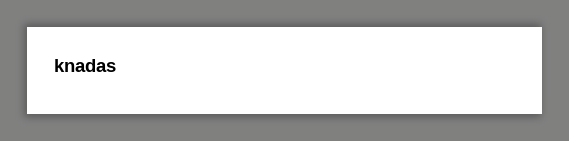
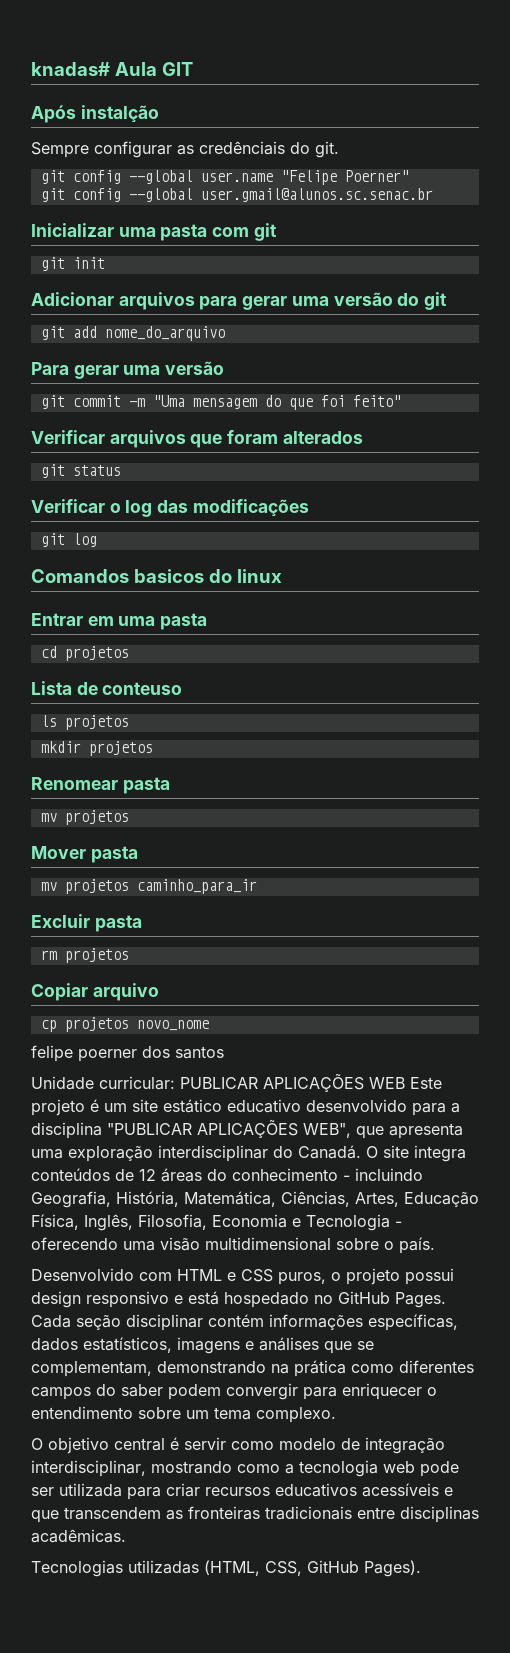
- knadas
+ knadas# Aula GIT
+ Após instalção
+ Sempre configurar as credênciais do git.
+ git config --global user.name "Felipe Poerner"
+ git config --global user.gmail@alunos.sc.senac.br
+ Inicializar uma pasta com git
+ git init
+ Adicionar arquivos para gerar uma versão do git
+ git add nome_do_arquivo
+ Para gerar uma versão
+ git commit -m "Uma mensagem do que foi feito"
+ Verificar arquivos que foram alterados
+ git status
+ Verificar o log das modificações
+ git log
+ Comandos basicos do linux
+ Entrar em uma pasta
+ cd projetos
+ Lista de conteuso
+ ls projetos
+ mkdir projetos
+ Renomear pasta
+ mv projetos
+ Mover pasta
+ mv projetos caminho_para_ir
+ Excluir pasta
+ rm projetos
+ Copiar arquivo
+ cp projetos novo_nome
+ felipe poerner dos santos
+ Unidade curricular: PUBLICAR APLICAÇÕES WEB Este projeto é um site estático educativo desenvolvido para a disciplina "PUBLICAR APLICAÇÕES WEB", que apresenta uma exploração interdisciplinar do Canadá. O site integra conteúdos de 12 áreas do conhecimento - incluindo Geografia, História, Matemática, Ciências, Artes, Educação Física, Inglês, Filosofia, Economia e Tecnologia - oferecendo uma visão multidimensional sobre o país.
+ Desenvolvido com HTML e CSS puros, o projeto possui design responsivo e está hospedado no GitHub Pages. Cada seção disciplinar contém informações específicas, dados estatísticos, imagens e análises que se complementam, demonstrando na prática como diferentes campos do saber podem convergir para enriquecer o entendimento sobre um tema complexo.
+ O objetivo central é servir como modelo de integração interdisciplinar, mostrando como a tecnologia web pode ser utilizada para criar recursos educativos acessíveis e que transcendem as fronteiras tradicionais entre disciplinas acadêmicas.
+ Tecnologias utilizadas (HTML, CSS, GitHub Pages).

